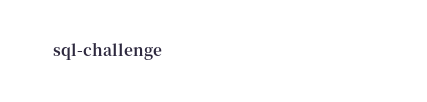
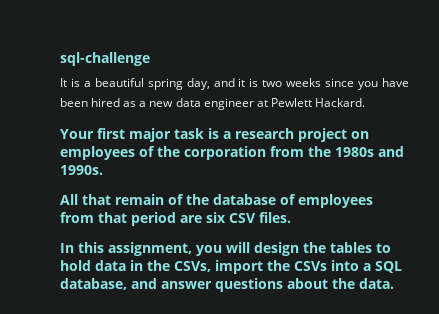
+ It is a beautiful spring day, and it is two weeks since you have been hired as a new data engineer at Pewlett Hackard.
+ Your first major task is a research project on employees of the corporation from the 1980s and 1990s.
+ All that remain of the database of employees from that period are six CSV files.
+ In this assignment, you will design the tables to hold data in the CSVs, import the CSVs into a SQL database, and answer questions about the data.

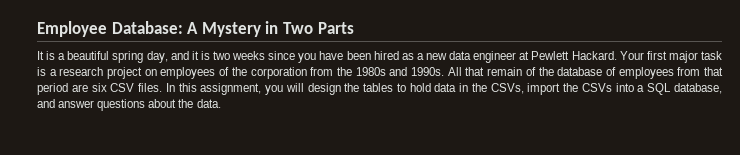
- sql-challenge
+ Employee Database: A Mystery in Two Parts
- It is a beautiful spring day, and it is two weeks since you have been hired as a new data engineer at Pewlett Hackard.
- Your first major task is a research project on employees of the corporation from the 1980s and 1990s.
- All that remain of the database of employees from that period are six CSV files.
- In this assignment, you will design the tables to hold data in the CSVs, import the CSVs into a SQL database, and answer questions about the data.
+ It is a beautiful spring day, and it is two weeks since you have been hired as a new data engineer at Pewlett Hackard. Your first major task is a research project on employees of the corporation from the 1980s and 1990s. All that remain of the database of employees from that period are six CSV files. In this assignment, you will design the tables to hold data in the CSVs, import the CSVs into a SQL database, and answer questions about the data.

